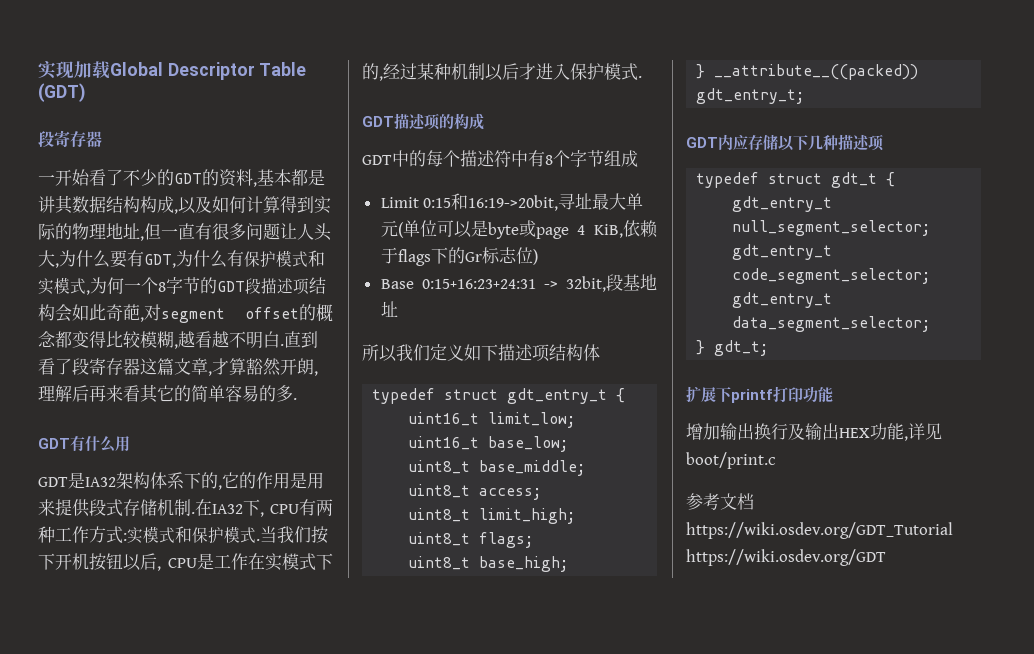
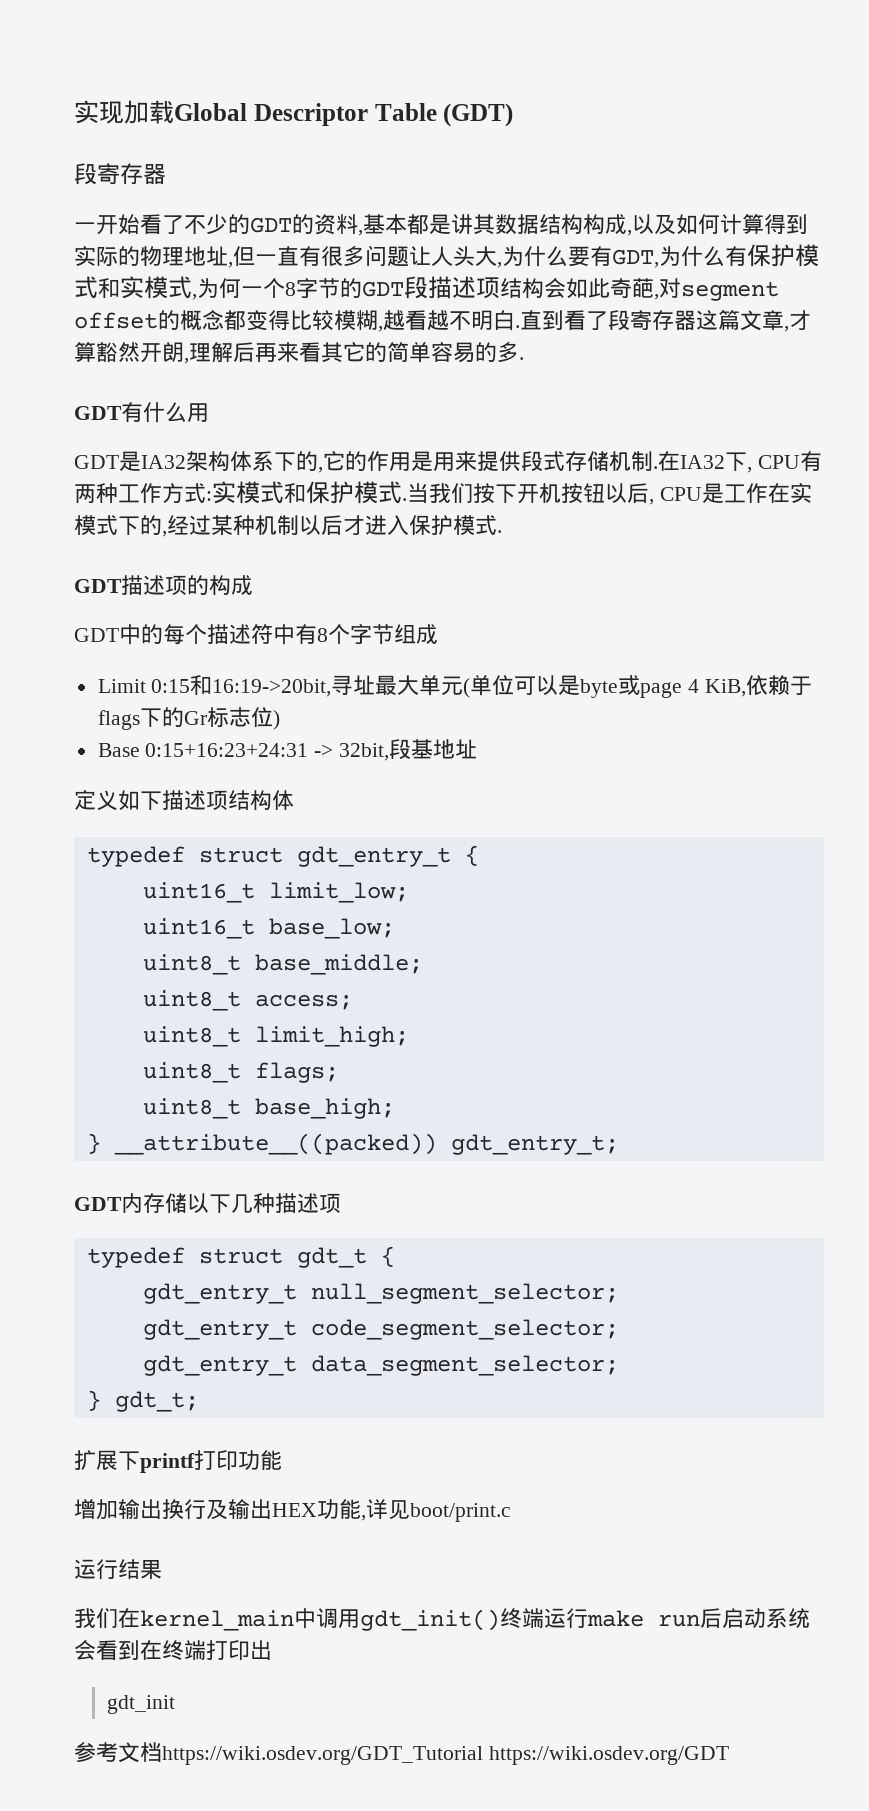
- 所以我们定义如下描述项结构体
+ 定义如下描述项结构体
- GDT内应存储以下几种描述项
+ GDT内存储以下几种描述项
+ 运行结果
+ 我们在kernel_main中调用gdt_init()终端运行make run后启动系统会看到在终端打印出
+ gdt_init

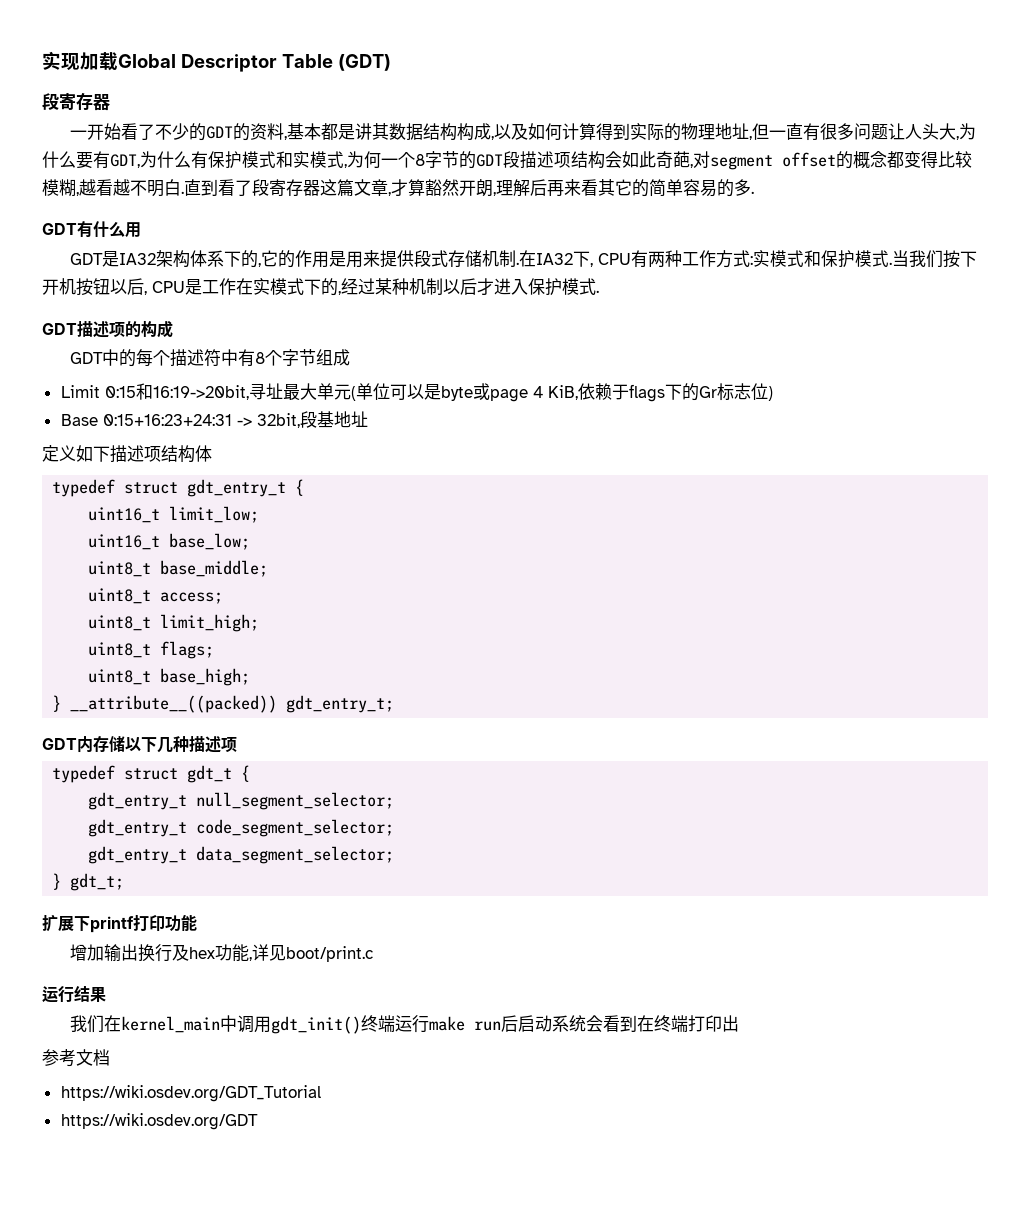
- 增加输出换行及输出HEX功能,详见boot/print.c
+ 增加输出换行及hex功能,详见boot/print.c
- gdt_init
- 参考文档https://wiki.osdev.org/GDT_Tutorial https://wiki.osdev.org/GDT
+ 参考文档
+ https://wiki.osdev.org/GDT_Tutorial
+ https://wiki.osdev.org/GDT

